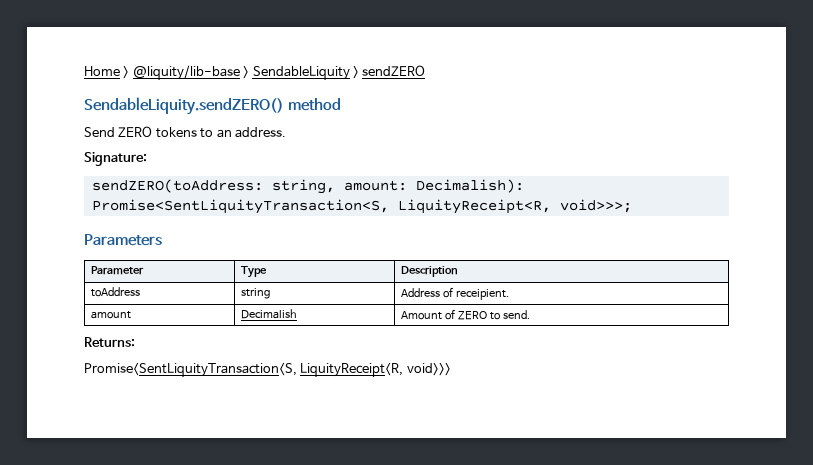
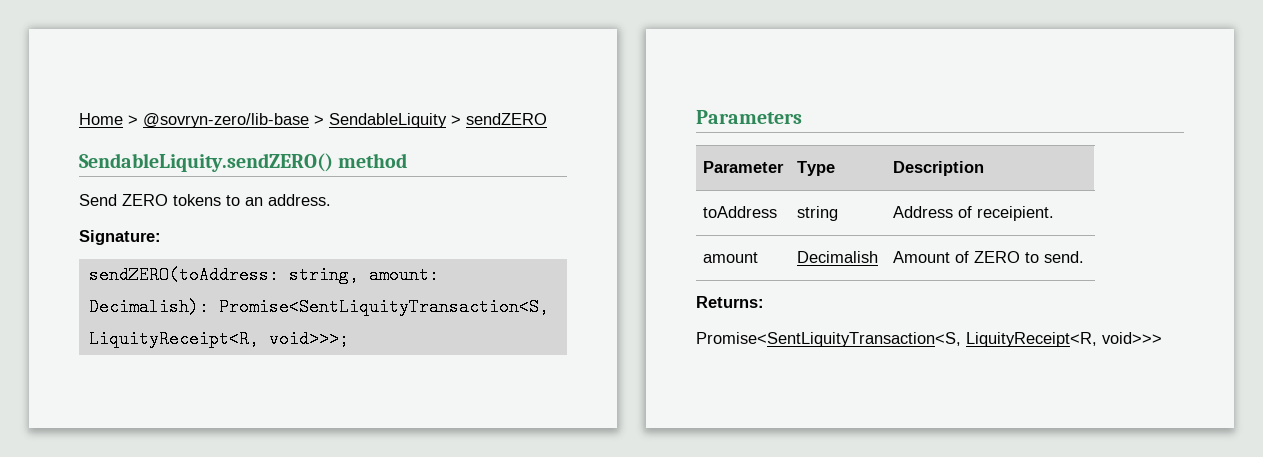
- Home > @liquity/lib-base > SendableLiquity > sendZERO
+ Home > @sovryn-zero/lib-base > SendableLiquity > sendZERO

